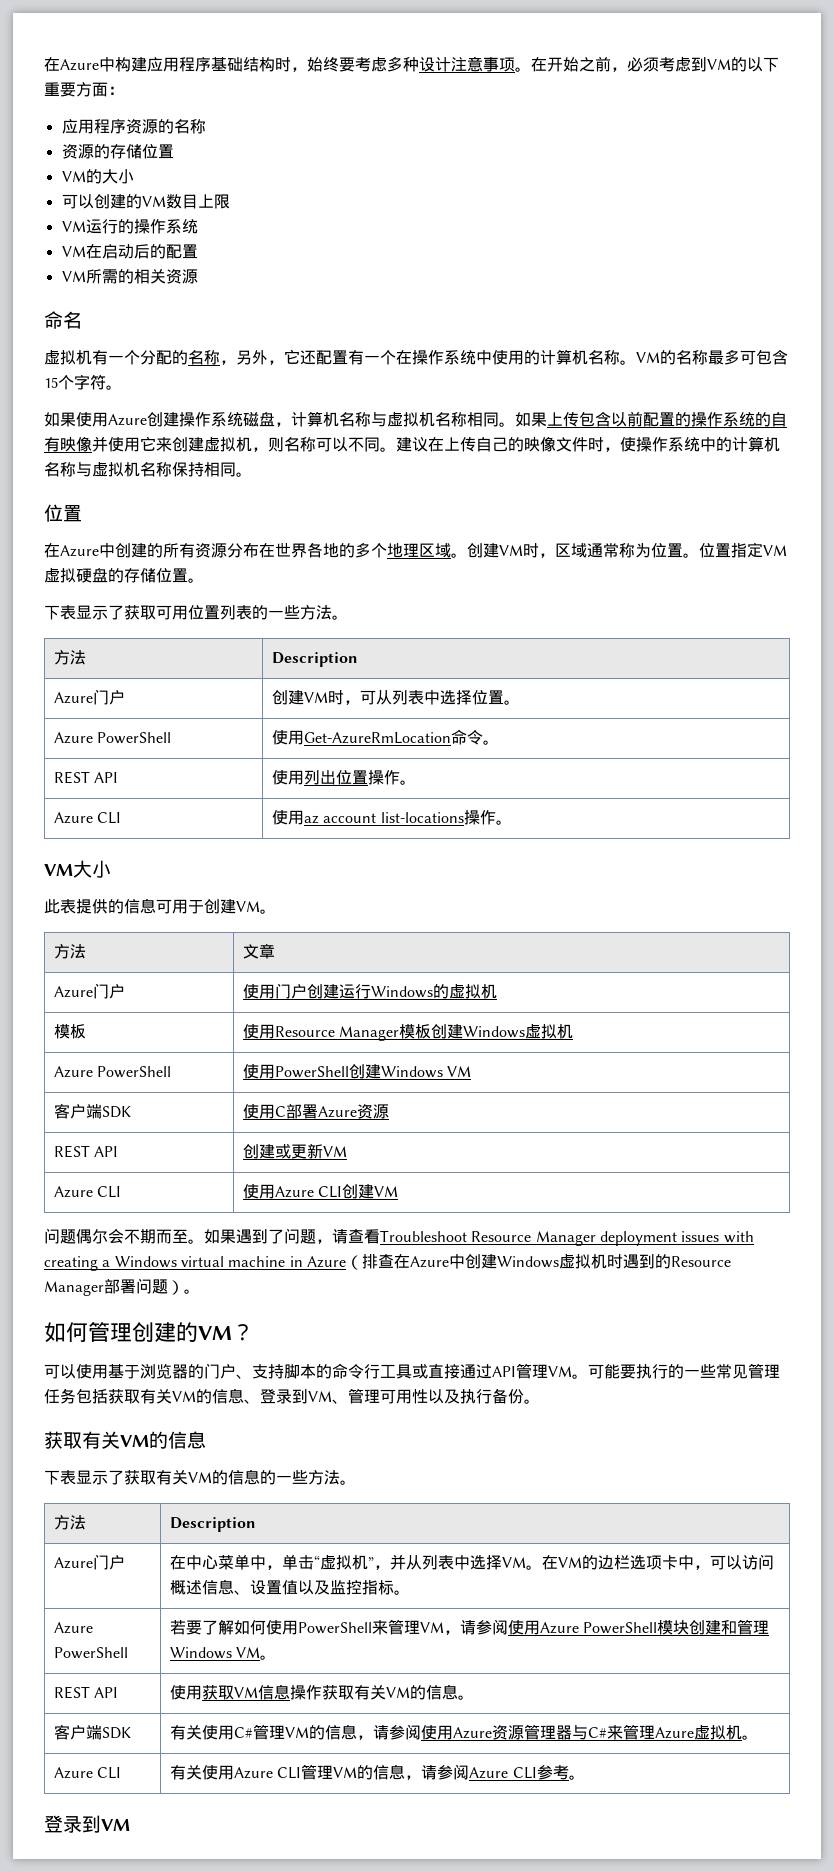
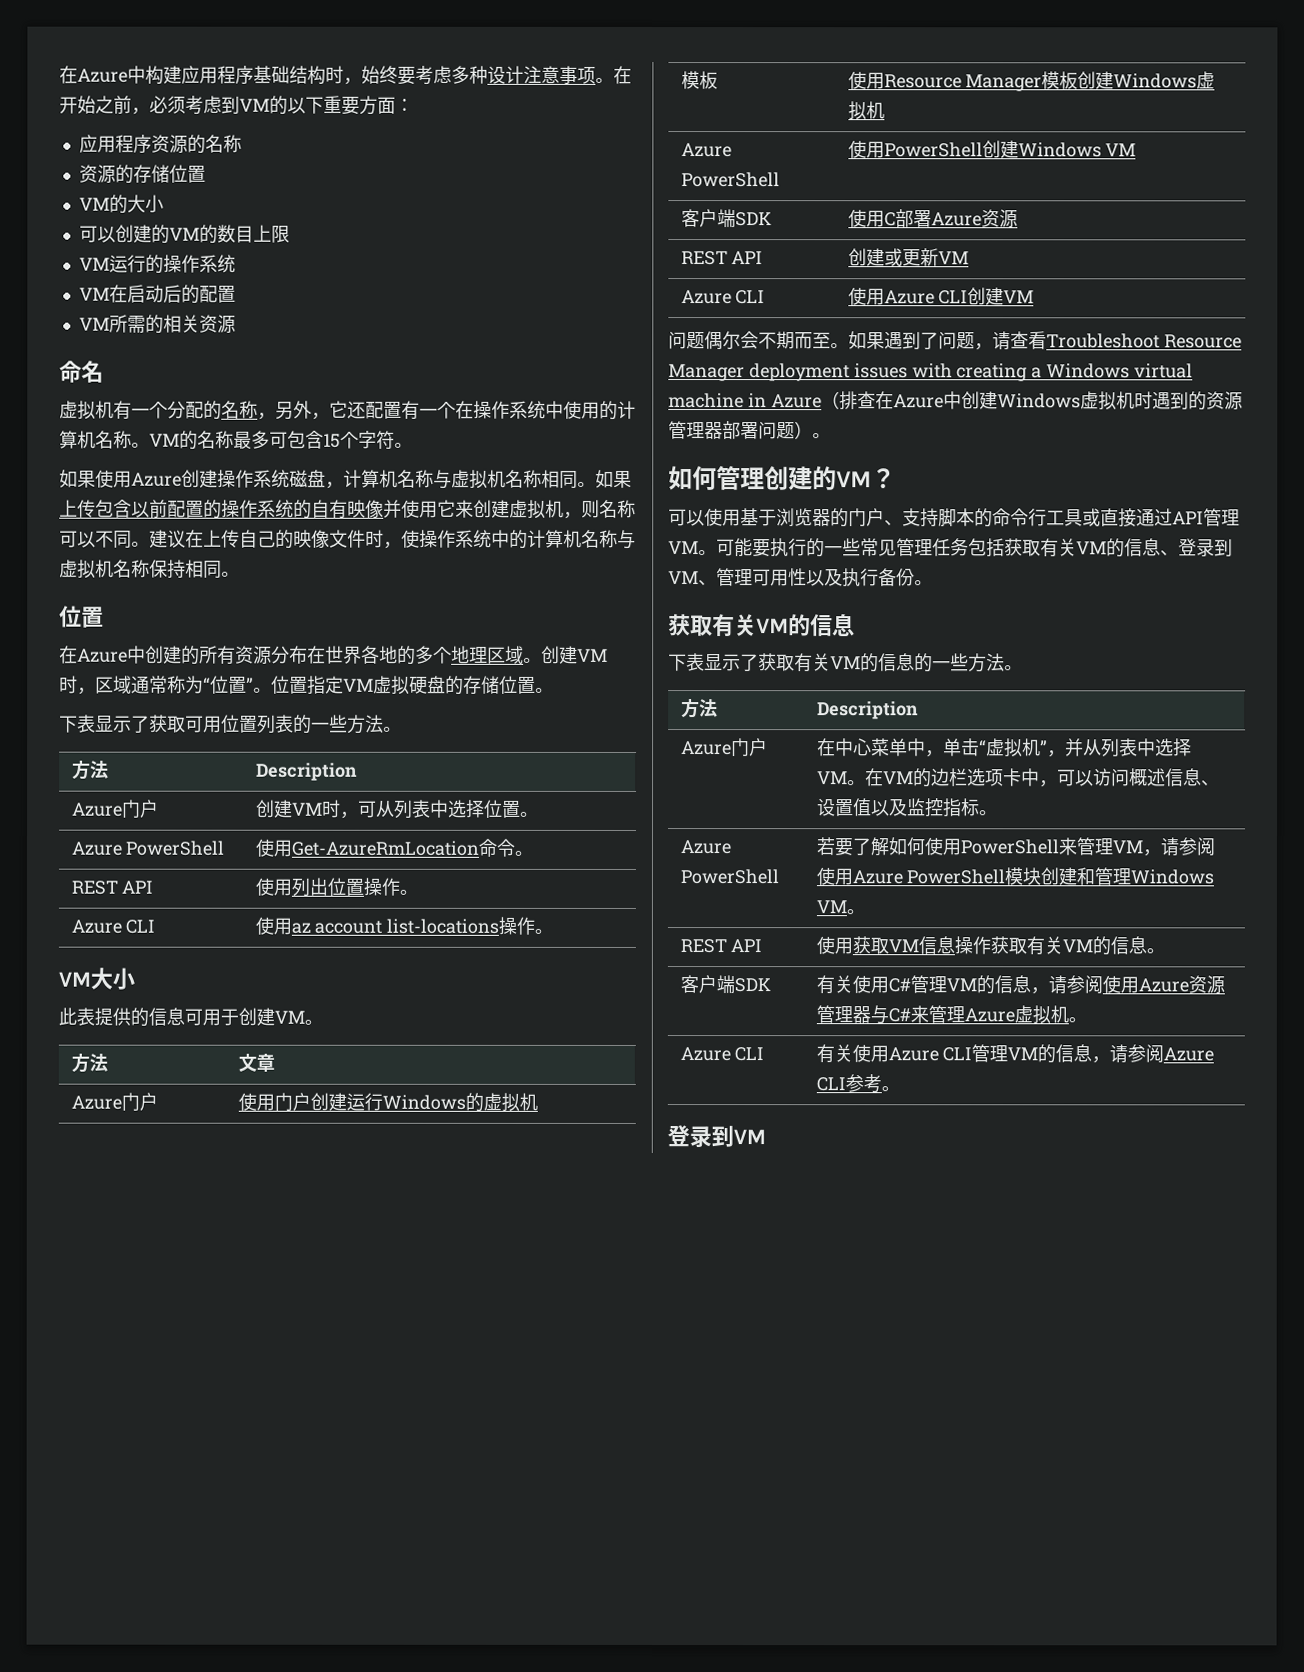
- 可以创建的VM数目上限
+ 可以创建的VM的数目上限
- 创建VM时，区域通常称为位置。
+ 创建VM时，区域通常称为“位置”。
- 如果遇到了问题，请查看Troubleshoot Resource Manager deployment issues with creating a Windows virtual machine in Azure（排查在Azure中创建Windows虚拟机时遇到的Resource Manager部署问题）。
+ 如果遇到了问题，请查看Troubleshoot Resource Manager deployment issues with creating a Windows virtual machine in Azure（排查在Azure中创建Windows虚拟机时遇到的资源管理器部署问题）。

